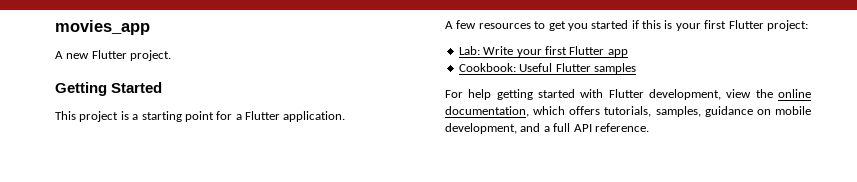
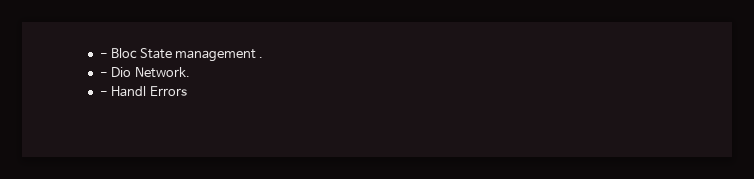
- movies_app
- A new Flutter project.
- Getting Started
- This project is a starting point for a Flutter application.
- A few resources to get you started if this is your first Flutter project:
- Lab: Write your first Flutter app
- Cookbook: Useful Flutter samples
- For help getting started with Flutter development, view the online documentation, which offers tutorials, samples, guidance on mobile development, and a full API reference.
+ - Bloc State management .
+ - Dio Network.
+ - Handl Errors

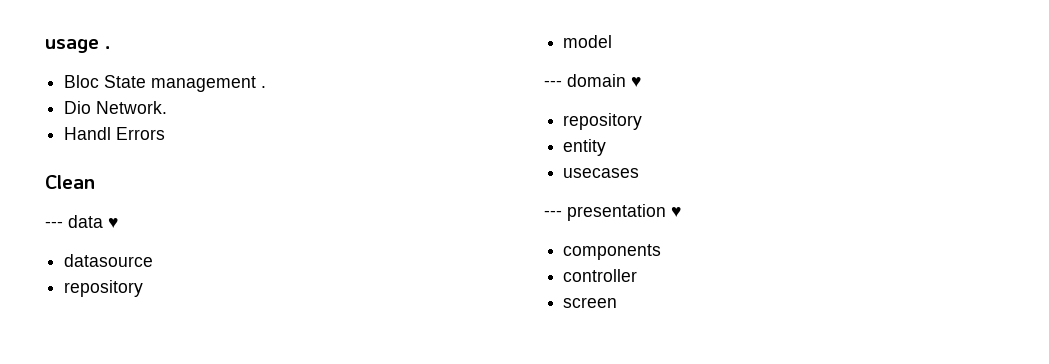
- - Bloc State management .
+ usage .
+ Bloc State management .
- - Dio Network.
+ Dio Network.
- - Handl Errors
+ Handl Errors
+ Clean
+ --- data ♥
+ datasource
+ repository
+ model
+ --- domain ♥
+ repository
+ entity
+ usecases
+ --- presentation ♥
+ components
+ controller
+ screen

